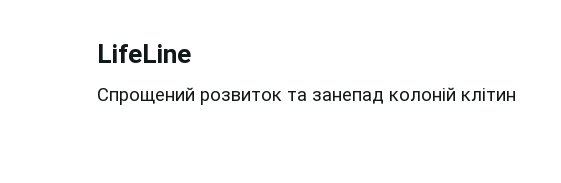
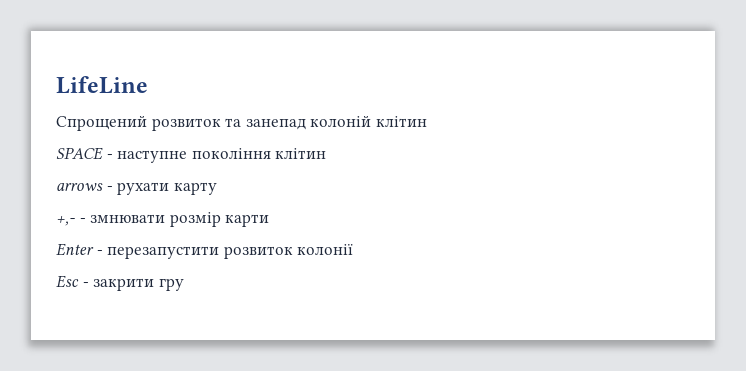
+ SPACE - наступне покоління клітин
+ arrows - рухати карту
+ +,- - змнювати розмір карти
+ Enter - перезапустити розвиток колонії
+ Esc - закрити гру

